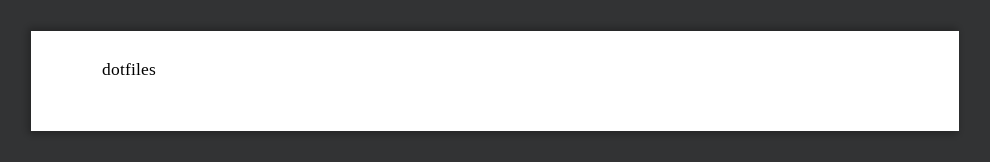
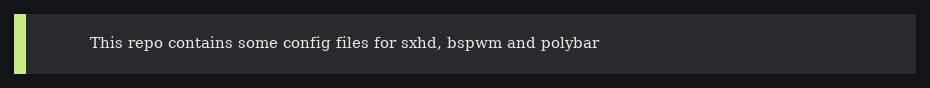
- dotfiles
+ This repo contains some config files for sxhd, bspwm and polybar

